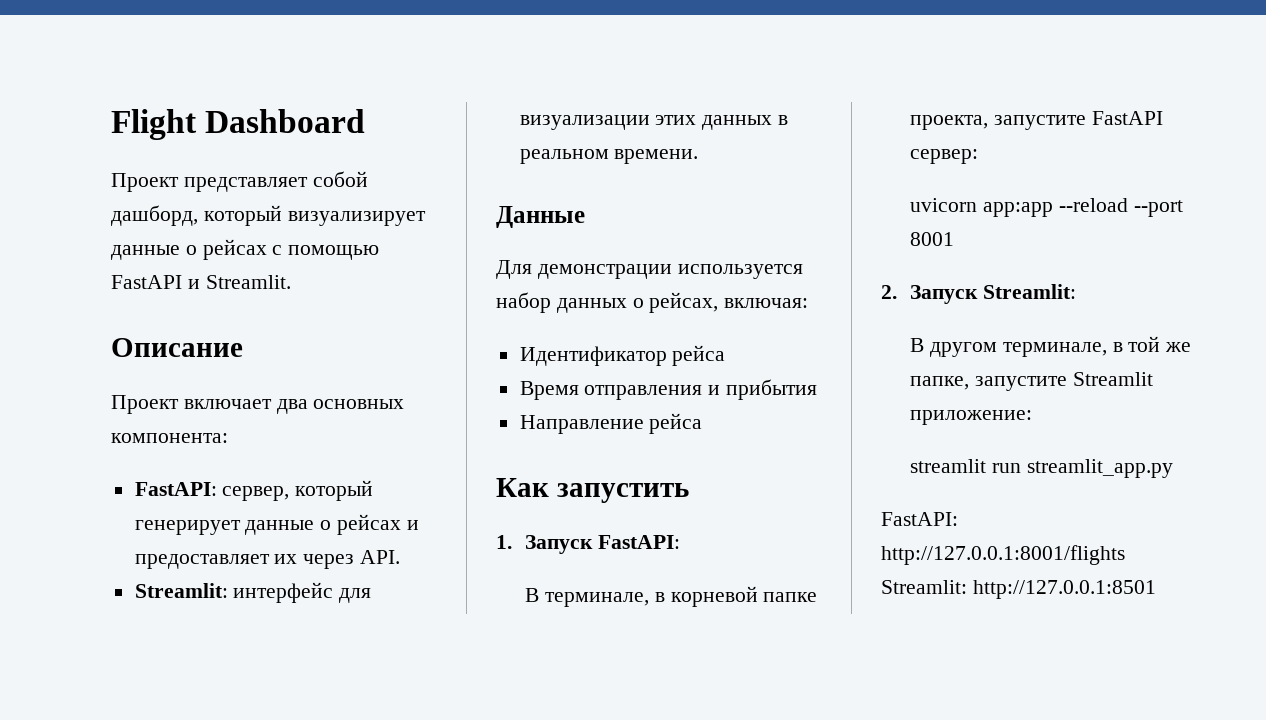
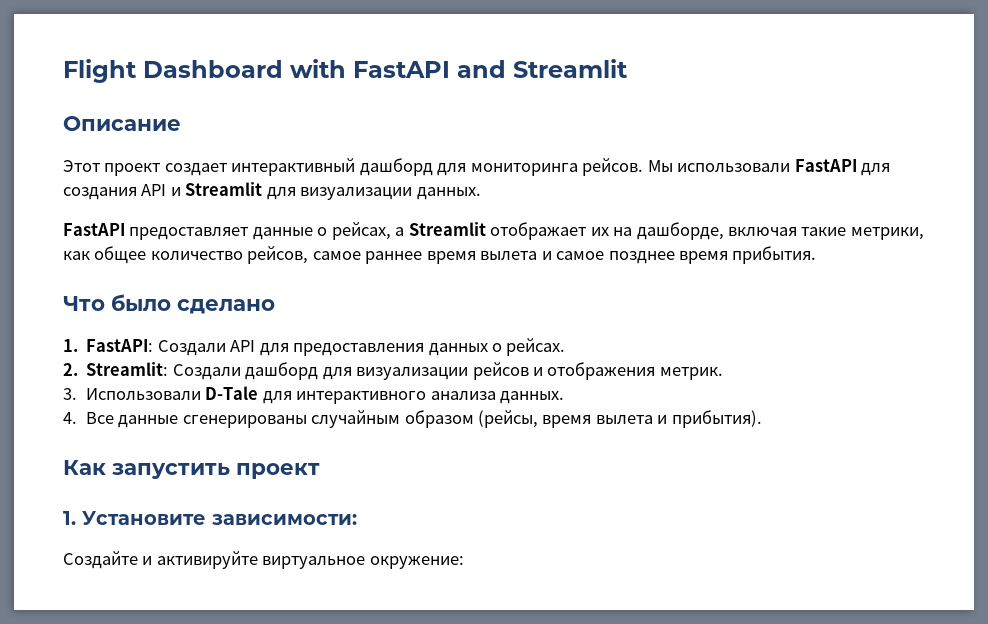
- Flight Dashboard
- Проект представляет собой дашборд, который визуализирует данные о рейсах с помощью FastAPI и Streamlit.
+ Flight Dashboard with FastAPI and Streamlit
  Описание
- Проект включает два основных компонента:
- FastAPI: сервер, который генерирует данные о рейсах и предоставляет их через API.
- Streamlit: интерфейс для визуализации этих данных в реальном времени.
- Данные
- Для демонстрации используется набор данных о рейсах, включая:
- Идентификатор рейса
- Время отправления и прибытия
- Направление рейса
+ Этот проект создает интерактивный дашборд для мониторинга рейсов. Мы использовали FastAPI для создания API и Streamlit для визуализации данных.
+ FastAPI предоставляет данные о рейсах, а Streamlit отображает их на дашборде, включая такие метрики, как общее количество рейсов, самое раннее время вылета и самое позднее время прибытия.
+ Что было сделано
+ 1. FastAPI: Создали API для предоставления данных о рейсах.
+ 2. Streamlit: Создали дашборд для визуализации рейсов и отображения метрик.
+ 3. Использовали D-Tale для интерактивного анализа данных.
+ 4. Все данные сгенерированы случайным образом (рейсы, время вылета и прибытия).
- Как запустить
- 1. Запуск FastAPI:
- В терминале, в корневой папке проекта, запустите FastAPI сервер:
- uvicorn app:app --reload --port 8001
- 2. Запуск Streamlit:
- В другом терминале, в той же папке, запустите Streamlit приложение:
- streamlit run streamlit_app.py
- FastAPI: http://127.0.0.1:8001/flights Streamlit: http://127.0.0.1:8501
+ Как запустить проект
+ 1. Установите зависимости:
+ Создайте и активируйте виртуальное окружение:

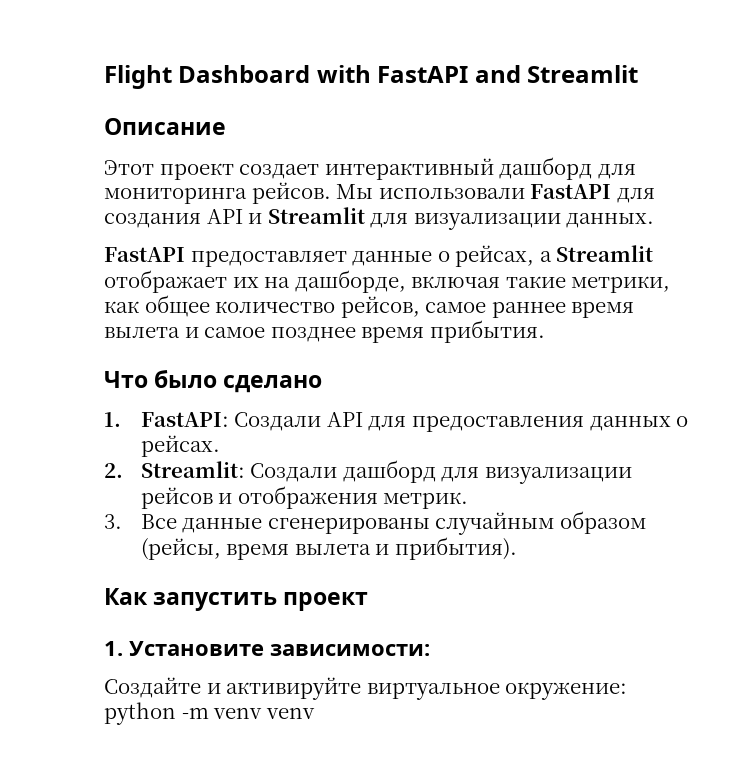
- 3. Использовали D-Tale для интерактивного анализа данных.
- 4. Все данные сгенерированы случайным образом (рейсы, время вылета и прибытия).
+ 3. Все данные сгенерированы случайным образом (рейсы, время вылета и прибытия).
- Создайте и активируйте виртуальное окружение:
+ Создайте и активируйте виртуальное окружение: python -m venv venv

